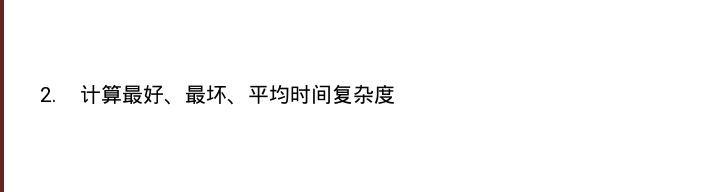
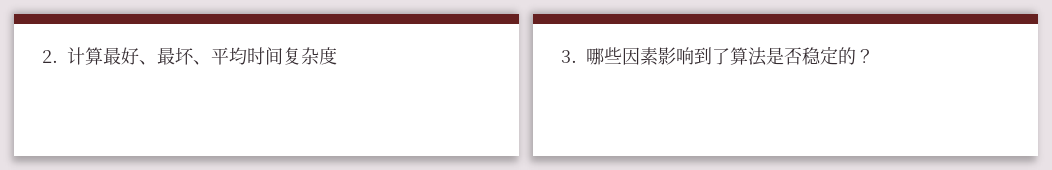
+ 3.哪些因素影响到了算法是否稳定的？

